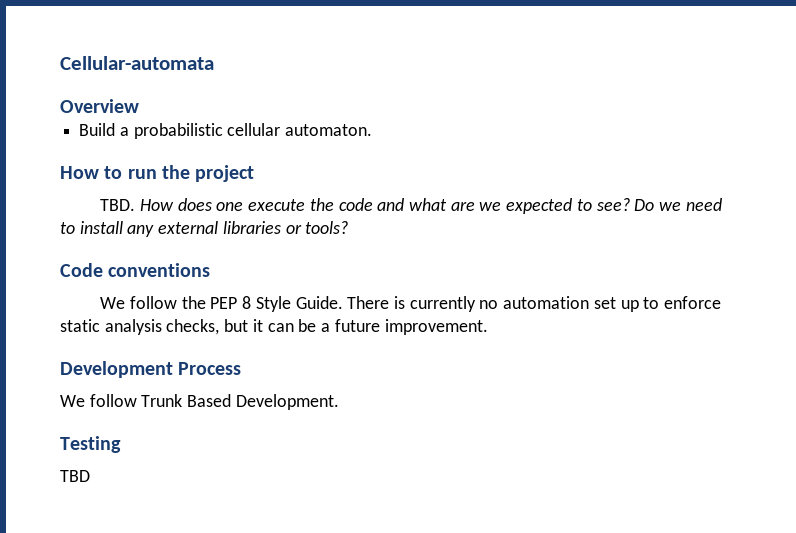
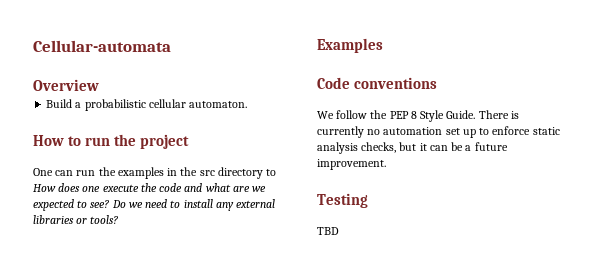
- TBD. How does one execute the code and what are we expected to see?
+ One can run the examples in the src directory to How does one execute the code and what are we expected to see?
+ Examples
- Development Process
- We follow Trunk Based Development.

